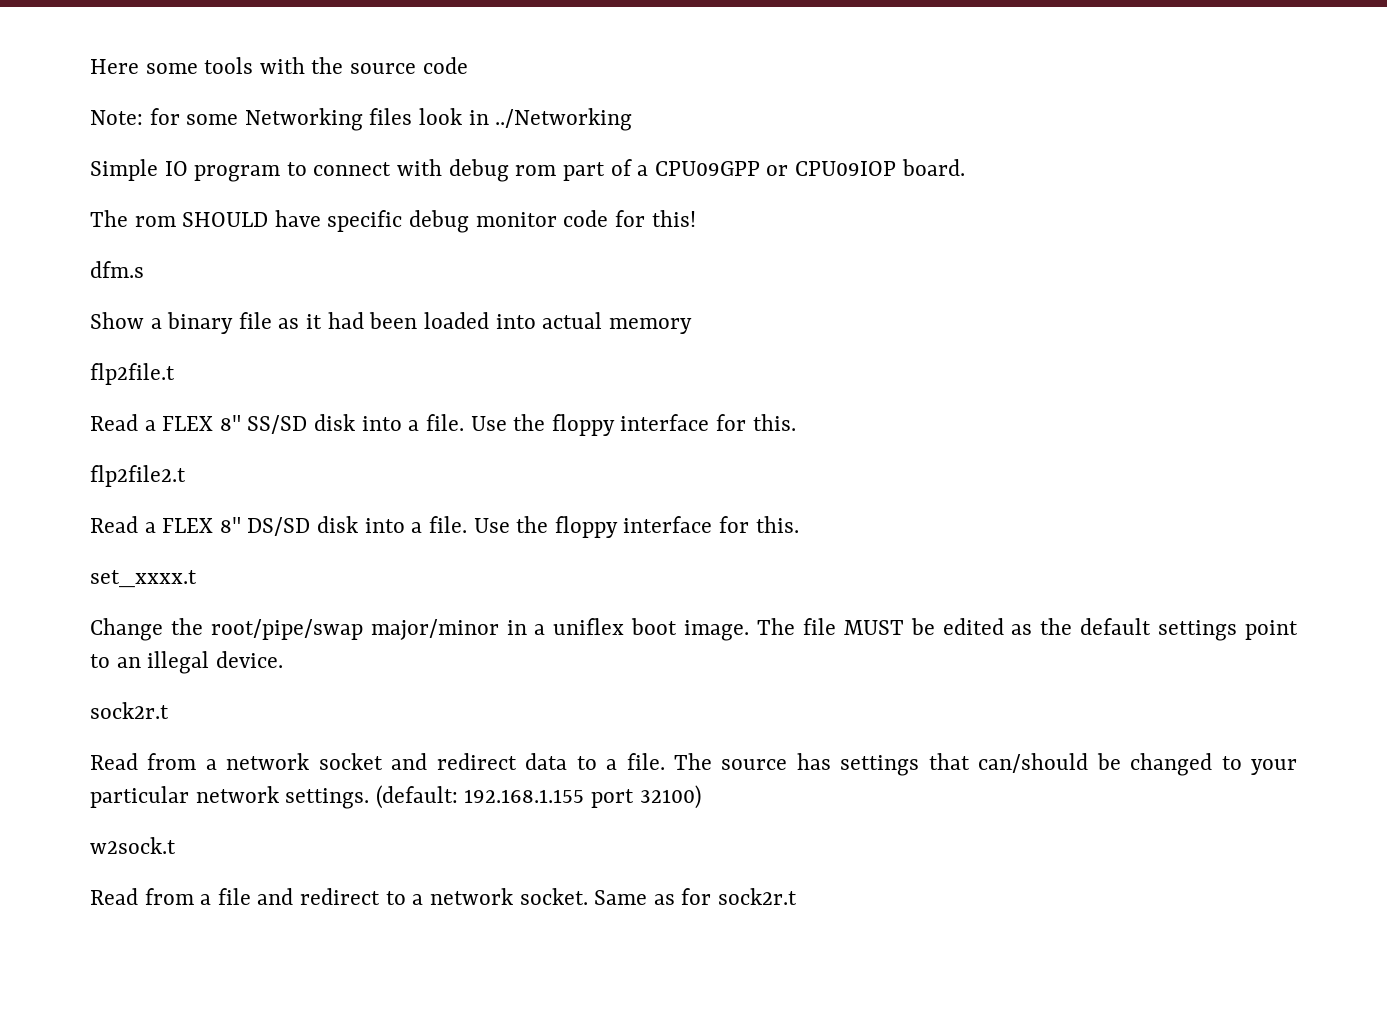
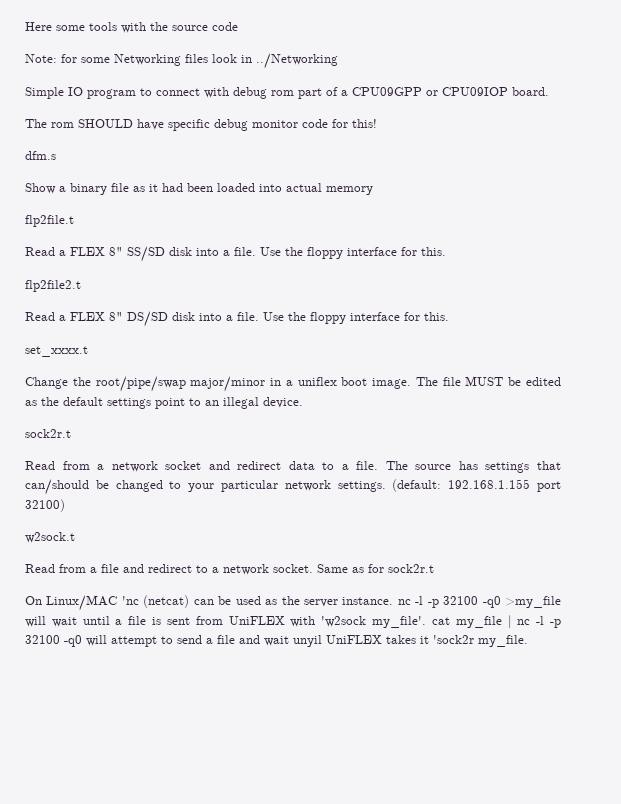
+ On Linux/MAC 'nc (netcat) can be used as the server instance. nc -l -p 32100 -q0 >my_file will wait until a file is sent from UniFLEX with 'w2sock my_file'. cat my_file | nc -l -p 32100 -q0 will attempt to send a file and wait unyil UniFLEX takes it 'sock2r my_file.

